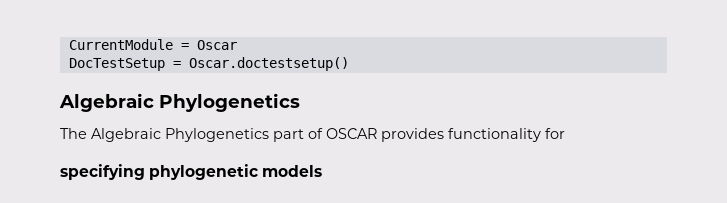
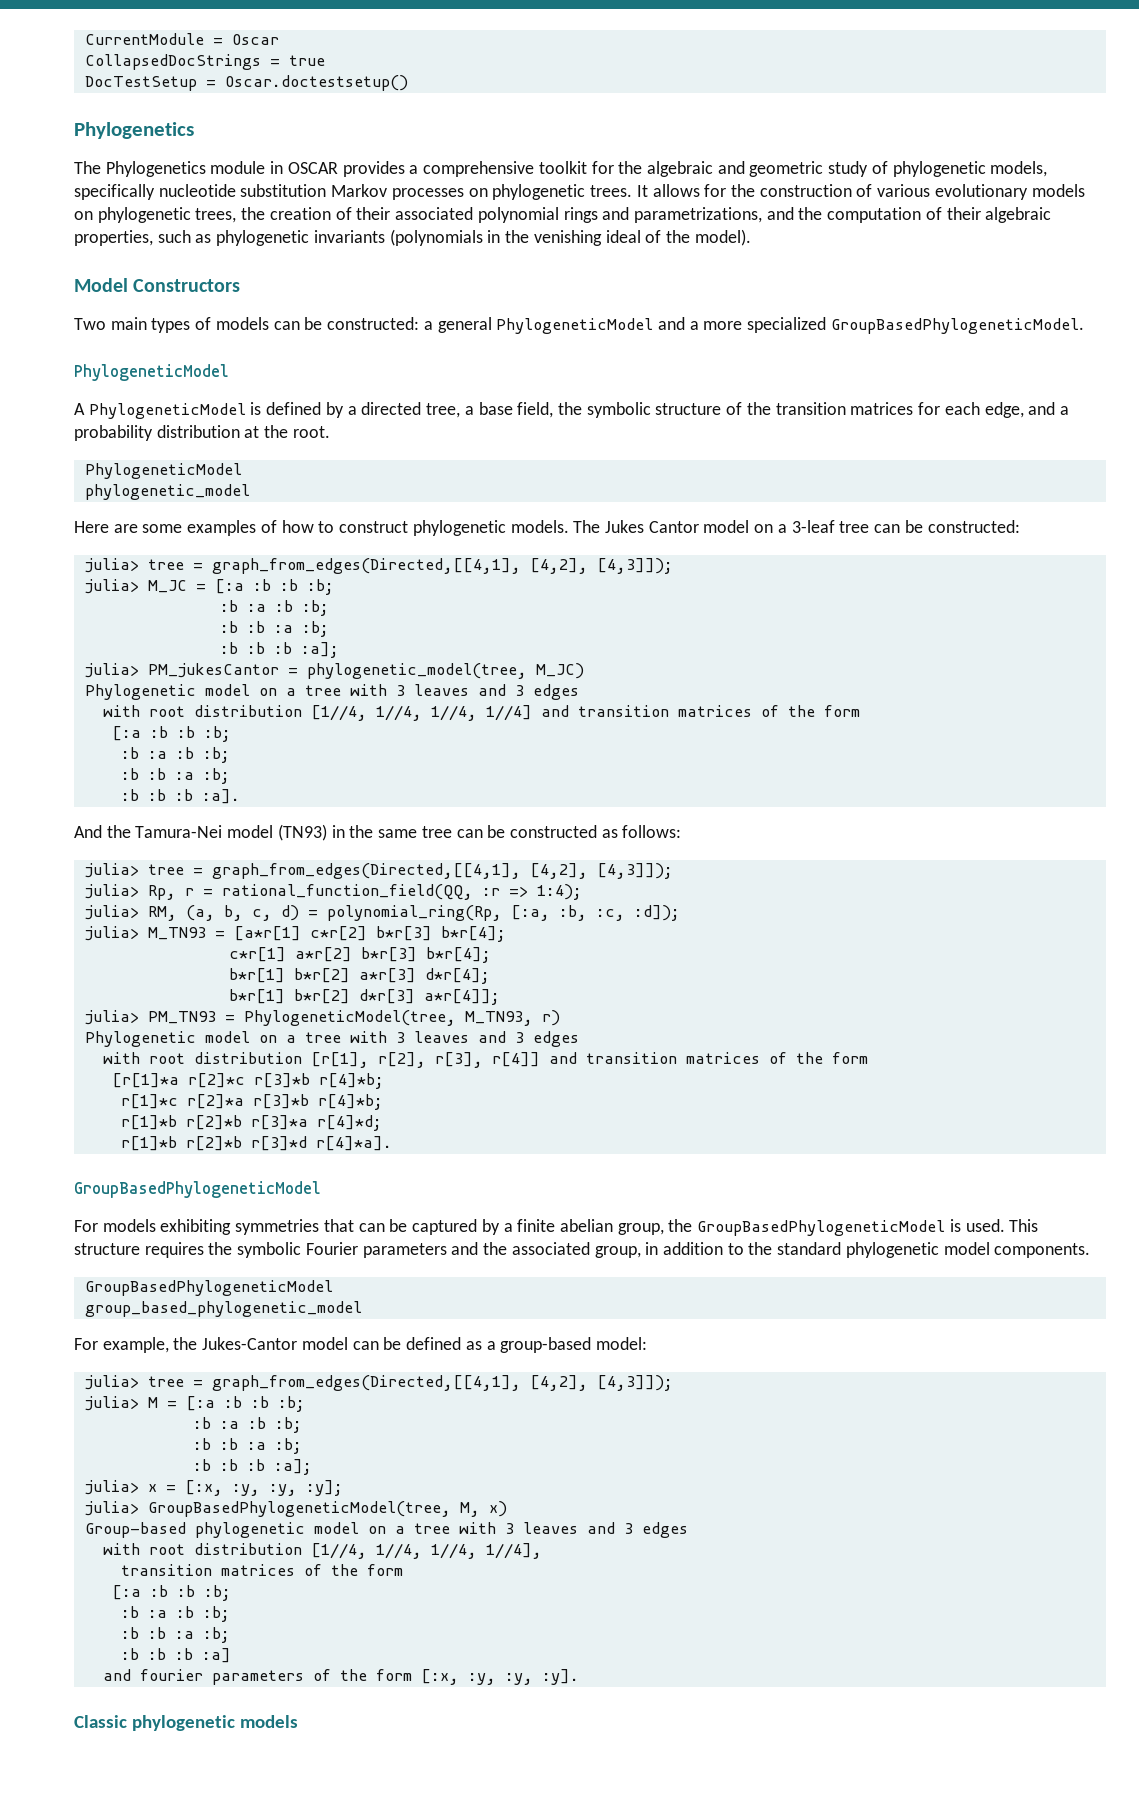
+ CollapsedDocStrings = true
  DocTestSetup = Oscar.doctestsetup()
- Algebraic Phylogenetics
+ Phylogenetics
- The Algebraic Phylogenetics part of OSCAR provides functionality for
- specifying phylogenetic models
+ The Phylogenetics module in OSCAR provides a comprehensive toolkit for the algebraic and geometric study of phylogenetic models, specifically nucleotide substitution Markov processes on phylogenetic trees. It allows for the construction of various evolutionary models on phylogenetic trees, the creation of their associated polynomial rings and parametrizations, and the computation of their algebraic properties, such as phylogenetic invariants (polynomials in the venishing ideal of the model).
+ Model Constructors
+ Two main types of models can be constructed: a general PhylogeneticModel and a more specialized GroupBasedPhylogeneticModel.
+ PhylogeneticModel
+ A PhylogeneticModel is defined by a directed tree, a base field, the symbolic structure of the transition matrices for each edge, and a probability distribution at the root.
+ PhylogeneticModel
+ phylogenetic_model
+ Here are some examples of how to construct phylogenetic models. The Jukes Cantor model on a 3-leaf tree can be constructed:
+ julia> tree = graph_from_edges(Directed,[[4,1], [4,2], [4,3]]);
+ julia> M_JC = [:a :b :b :b;
+ :b :a :b :b;
+ :b :b :a :b;
+ :b :b :b :a];
+ julia> PM_jukesCantor = phylogenetic_model(tree, M_JC)
+ Phylogenetic model on a tree with 3 leaves and 3 edges
+ with root distribution [1//4, 1//4, 1//4, 1//4] and transition matrices of the form
+ [:a :b :b :b;
+ :b :a :b :b;
+ :b :b :a :b;
+ :b :b :b :a].
+ And the Tamura-Nei model (TN93) in the same tree can be constructed as follows:
+ julia> tree = graph_from_edges(Directed,[[4,1], [4,2], [4,3]]);
+ julia> Rp, r = rational_function_field(QQ, :r => 1:4);
+ julia> RM, (a, b, c, d) = polynomial_ring(Rp, [:a, :b, :c, :d]);
+ julia> M_TN93 = [a*r[1] c*r[2] b*r[3] b*r[4];
+ c*r[1] a*r[2] b*r[3] b*r[4];
+ b*r[1] b*r[2] a*r[3] d*r[4];
+ b*r[1] b*r[2] d*r[3] a*r[4]];
+ julia> PM_TN93 = PhylogeneticModel(tree, M_TN93, r)
+ Phylogenetic model on a tree with 3 leaves and 3 edges
+ with root distribution [r[1], r[2], r[3], r[4]] and transition matrices of the form
+ [r[1]*a r[2]*c r[3]*b r[4]*b;
+ r[1]*c r[2]*a r[3]*b r[4]*b;
+ r[1]*b r[2]*b r[3]*a r[4]*d;
+ r[1]*b r[2]*b r[3]*d r[4]*a].
+ GroupBasedPhylogeneticModel
+ For models exhibiting symmetries that can be captured by a finite abelian group, the GroupBasedPhylogeneticModel is used. This structure requires the symbolic Fourier parameters and the associated group, in addition to the standard phylogenetic model components.
+ GroupBasedPhylogeneticModel
+ group_based_phylogenetic_model
+ For example, the Jukes-Cantor model can be defined as a group-based model:
+ julia> tree = graph_from_edges(Directed,[[4,1], [4,2], [4,3]]);
+ julia> M = [:a :b :b :b;
+ :b :a :b :b;
+ :b :b :a :b;
+ :b :b :b :a];
+ julia> x = [:x, :y, :y, :y];
+ julia> GroupBasedPhylogeneticModel(tree, M, x)
+ Group-based phylogenetic model on a tree with 3 leaves and 3 edges
+ with root distribution [1//4, 1//4, 1//4, 1//4],
+ transition matrices of the form
+ [:a :b :b :b;
+ :b :a :b :b;
+ :b :b :a :b;
+ :b :b :b :a]
+ and fourier parameters of the form [:x, :y, :y, :y].
+ Classic phylogenetic models

